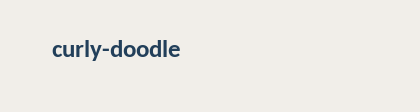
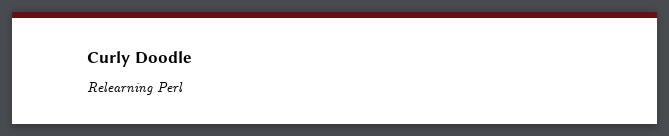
- curly-doodle
+ Curly Doodle
+ Relearning Perl

